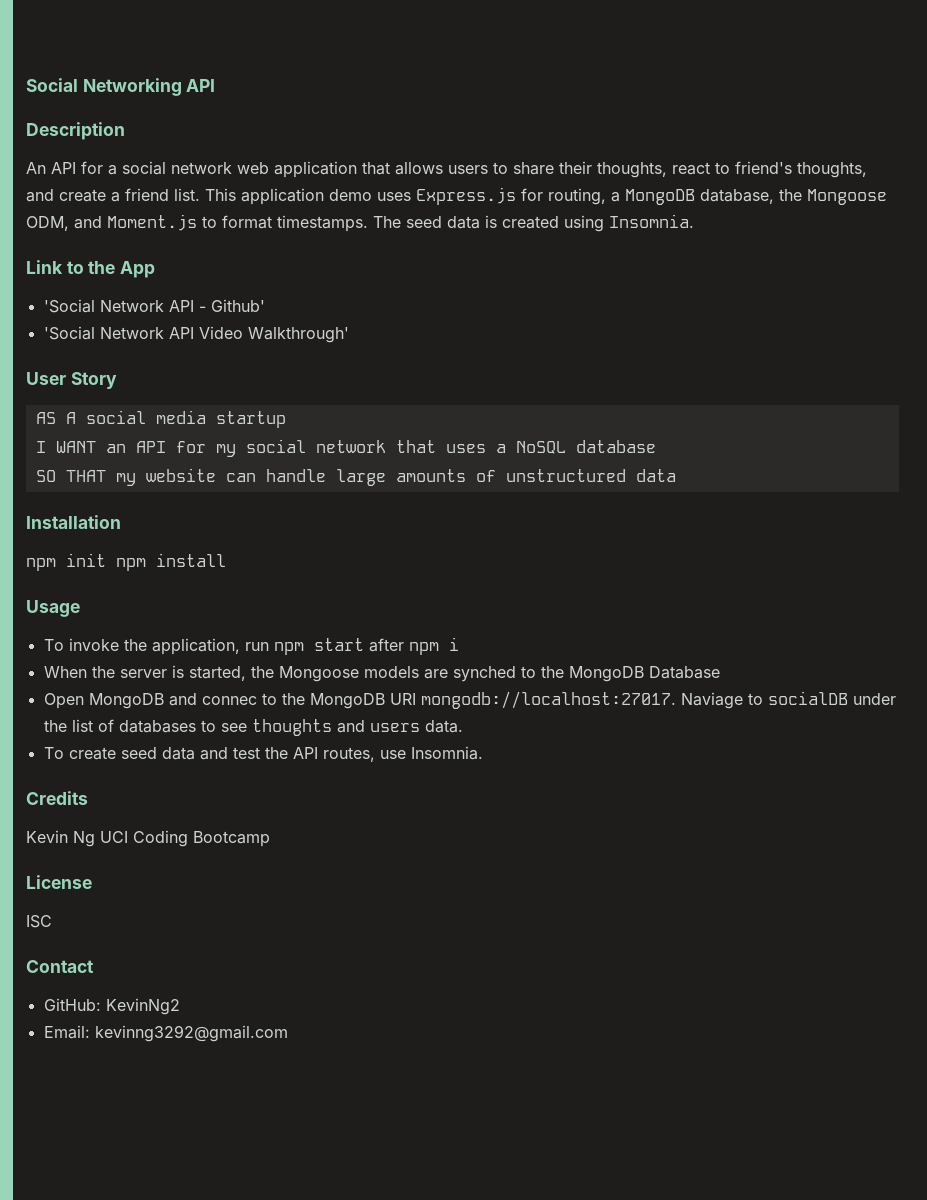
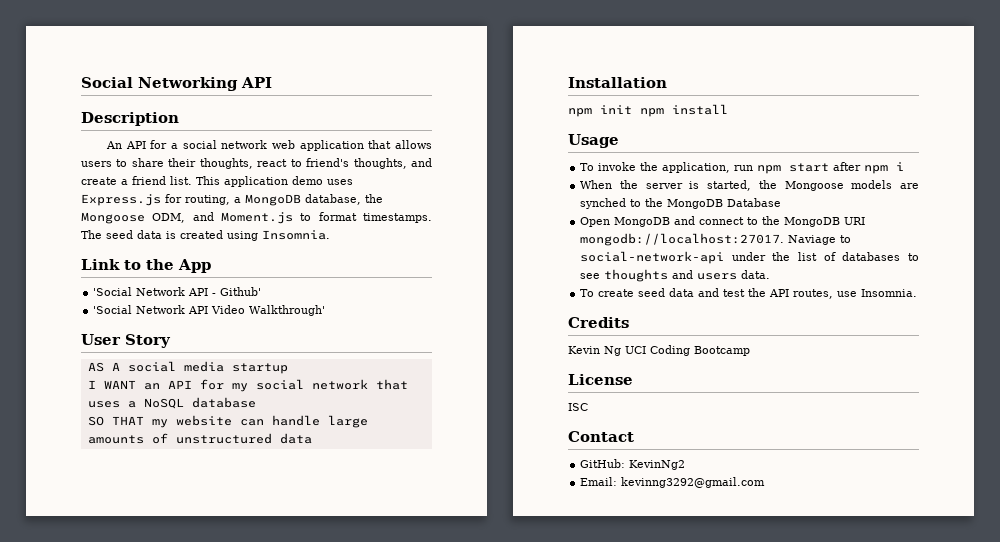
- Open MongoDB and connec to the MongoDB URI mongodb://localhost:27017.
+ Open MongoDB and connect to the MongoDB URI mongodb://localhost:27017.
- Naviage to socialDB under the list of databases to see thoughts and users data.
+ Naviage to social-network-api under the list of databases to see thoughts and users data.

